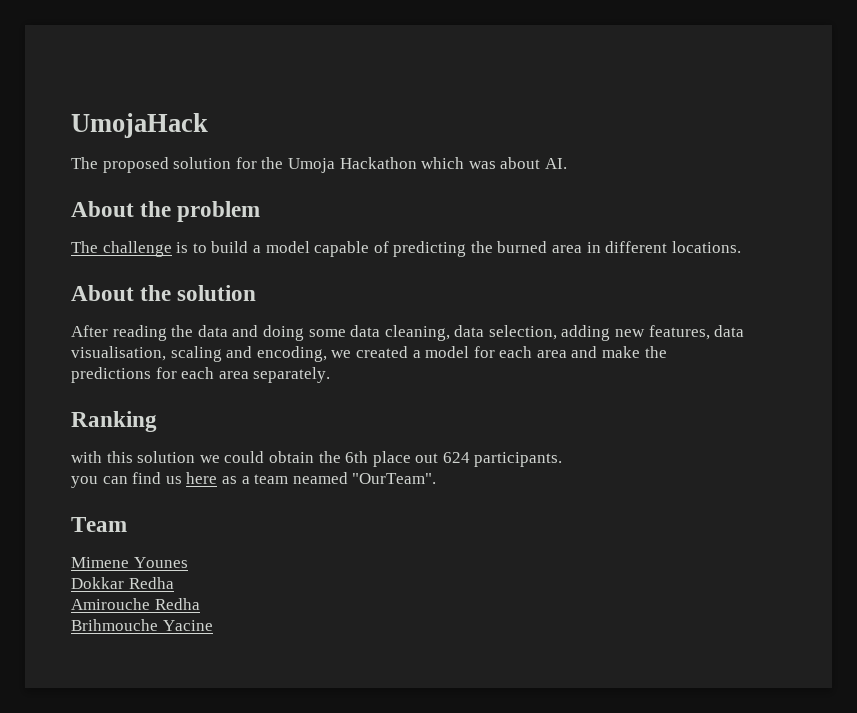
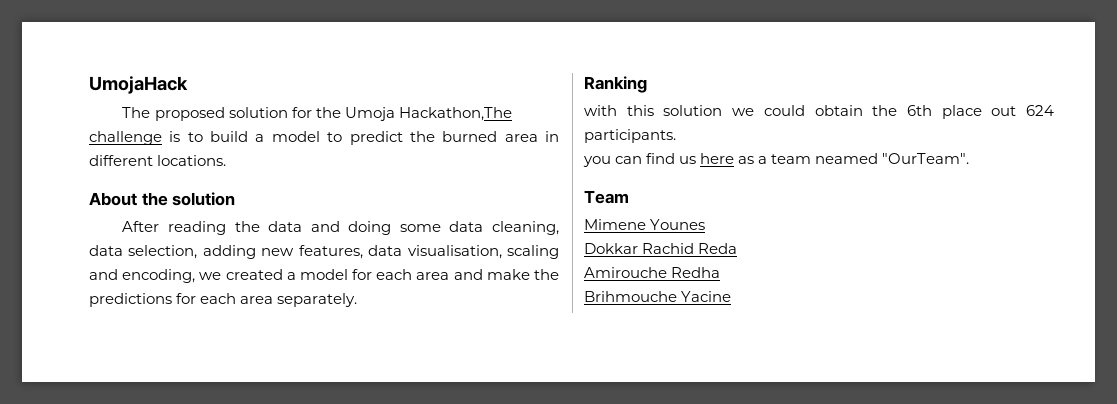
- The proposed solution for the Umoja Hackathon which was about AI.
- About the problem
- The challenge is to build a model capable of predicting the burned area in different locations.
+ The proposed solution for the Umoja Hackathon,The challenge is to build a model to predict the burned area in different locations.
- Dokkar Redha
+ Dokkar Rachid Reda

